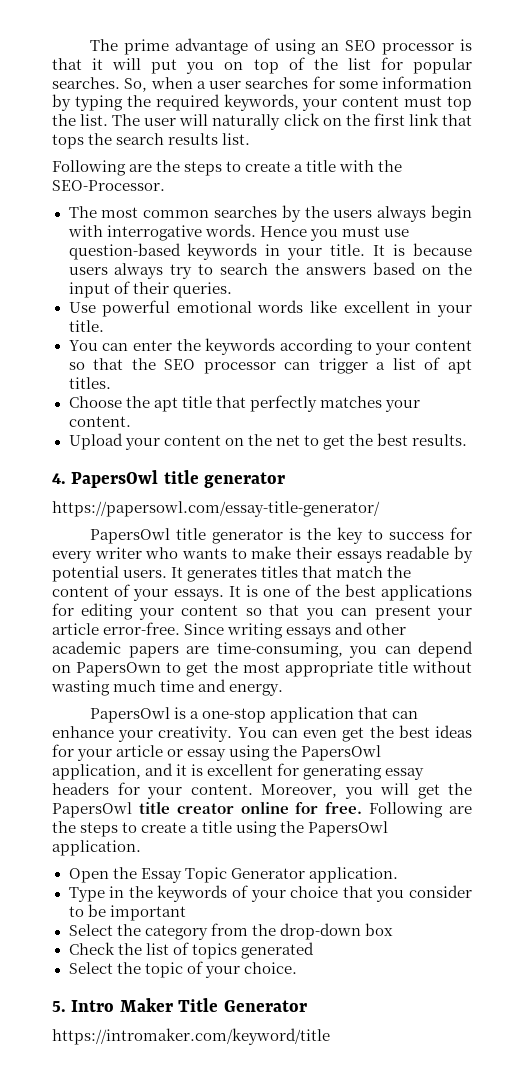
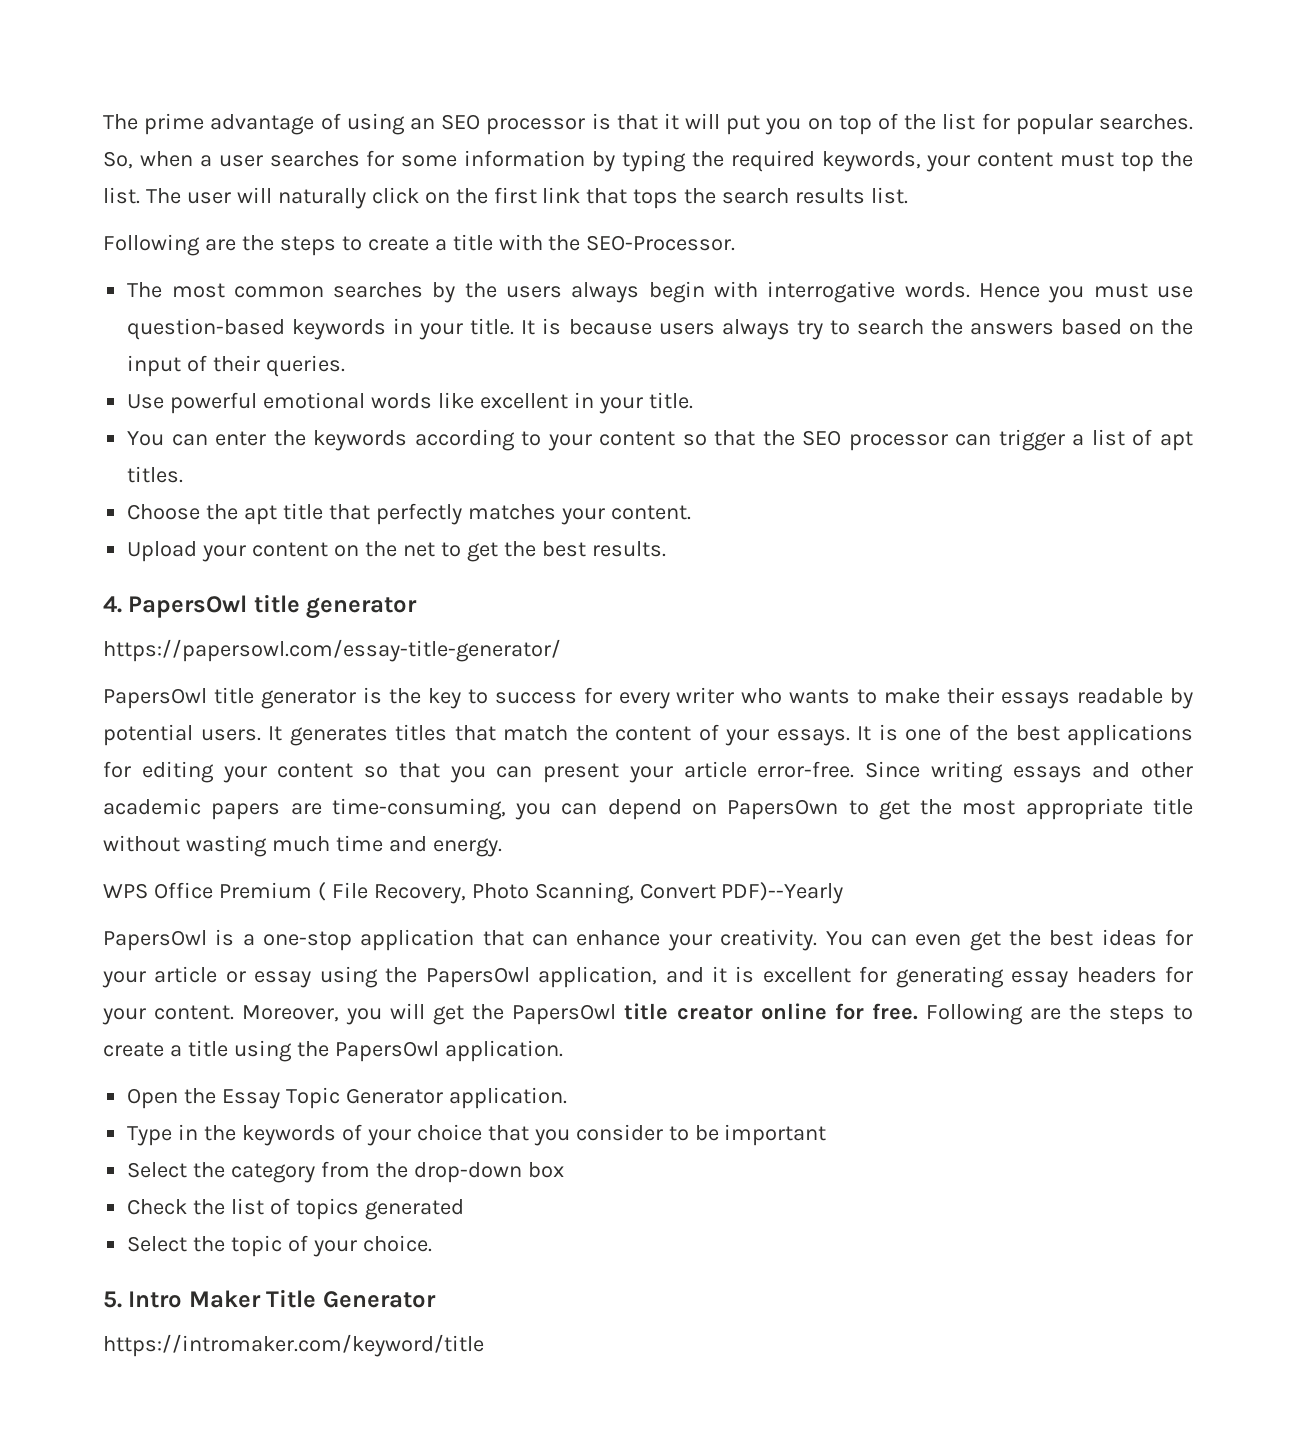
+ WPS Office Premium ( File Recovery, Photo Scanning, Convert PDF)--Yearly

